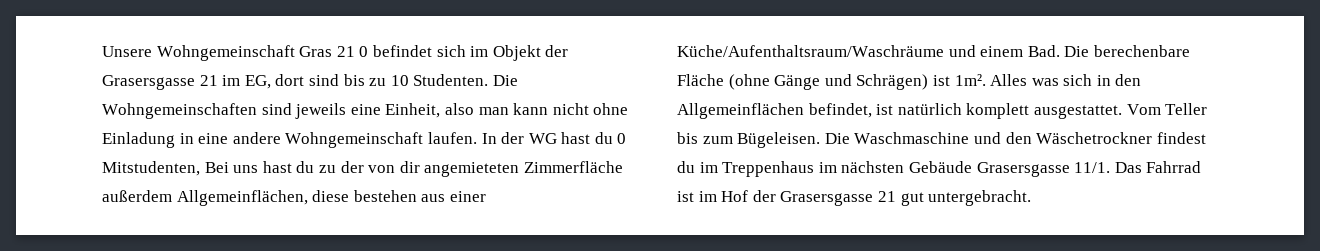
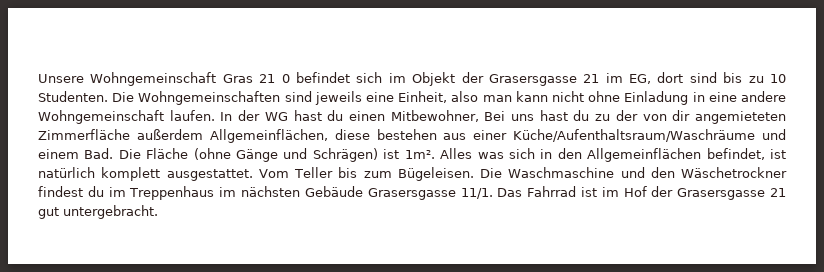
- In der WG hast du 0 Mitstudenten, Bei uns hast du zu der von dir angemieteten Zimmerfläche außerdem Allgemeinflächen, diese bestehen aus einer Küche/Aufenthaltsraum/Waschräume und einem Bad. Die berechenbare Fläche (ohne Gänge und Schrägen) ist 1m².
+ In der WG hast du einen Mitbewohner, Bei uns hast du zu der von dir angemieteten Zimmerfläche außerdem Allgemeinflächen, diese bestehen aus einer Küche/Aufenthaltsraum/Waschräume und einem Bad. Die Fläche (ohne Gänge und Schrägen) ist 1m².

